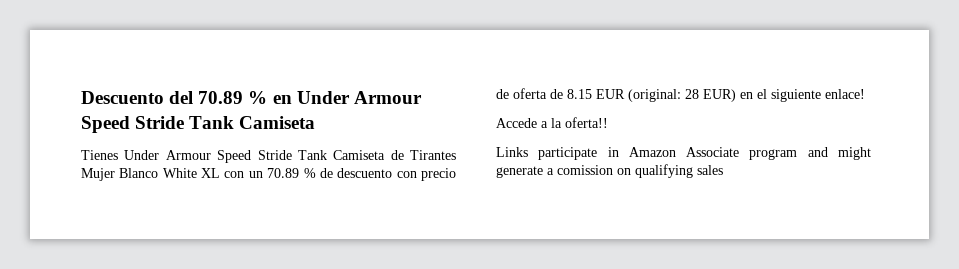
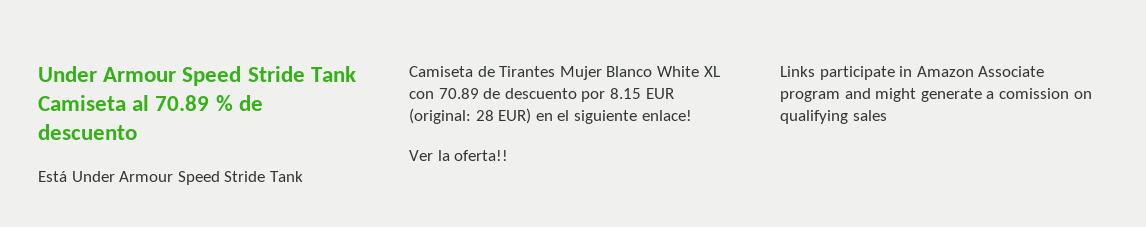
- Descuento del 70.89 % en Under Armour Speed Stride Tank Camiseta
- Tienes Under Armour Speed Stride Tank Camiseta de Tirantes Mujer Blanco White XL con un 70.89 % de descuento con precio de oferta de 8.15 EUR (original: 28 EUR) en el siguiente enlace!
+ Under Armour Speed Stride Tank Camiseta al 70.89 % de descuento
+ Está Under Armour Speed Stride Tank Camiseta de Tirantes Mujer Blanco White XL con 70.89 de descuento por 8.15 EUR (original: 28 EUR) en el siguiente enlace!
- Accede a la oferta!!
+ Ver la oferta!!

